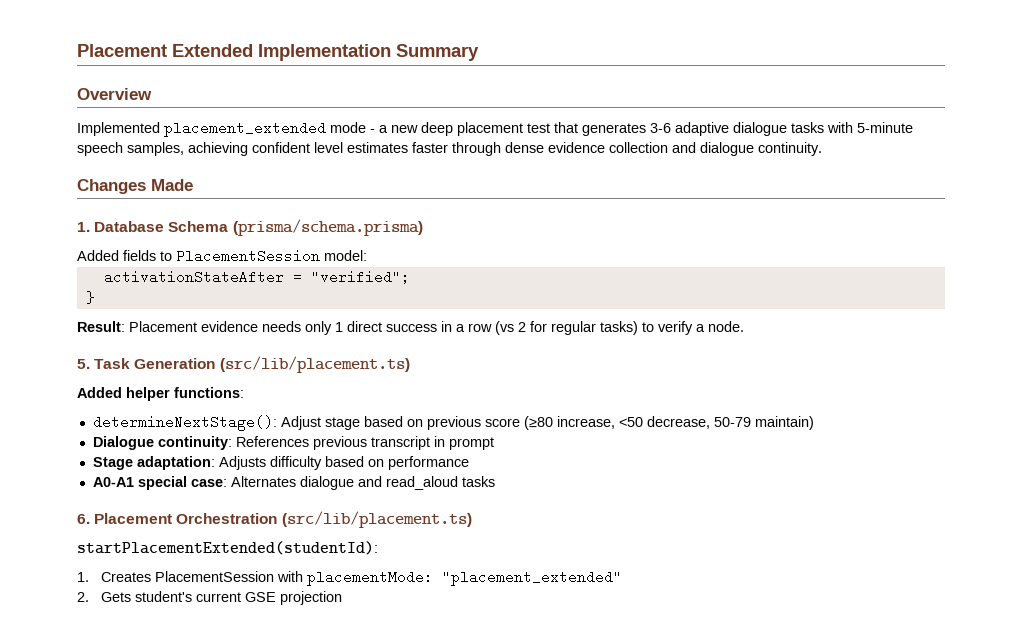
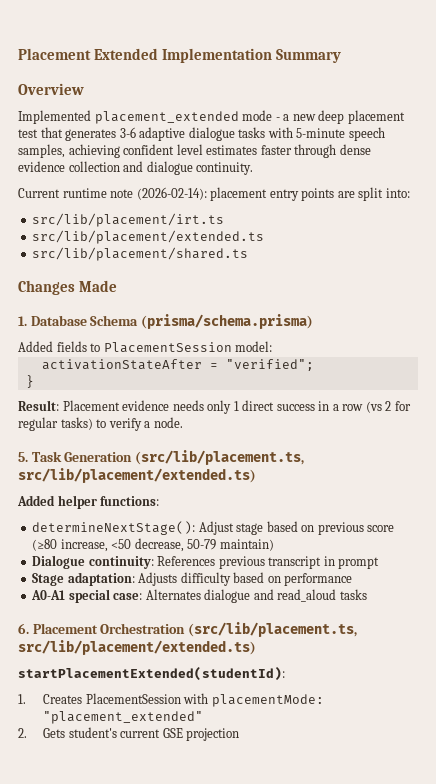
+ Current runtime note (2026-02-14): placement entry points are split into:
+ src/lib/placement/irt.ts
+ src/lib/placement/extended.ts
+ src/lib/placement/shared.ts
- 5. Task Generation (src/lib/placement.ts)
+ 5. Task Generation (src/lib/placement.ts, src/lib/placement/extended.ts)
- 6. Placement Orchestration (src/lib/placement.ts)
+ 6. Placement Orchestration (src/lib/placement.ts, src/lib/placement/extended.ts)

